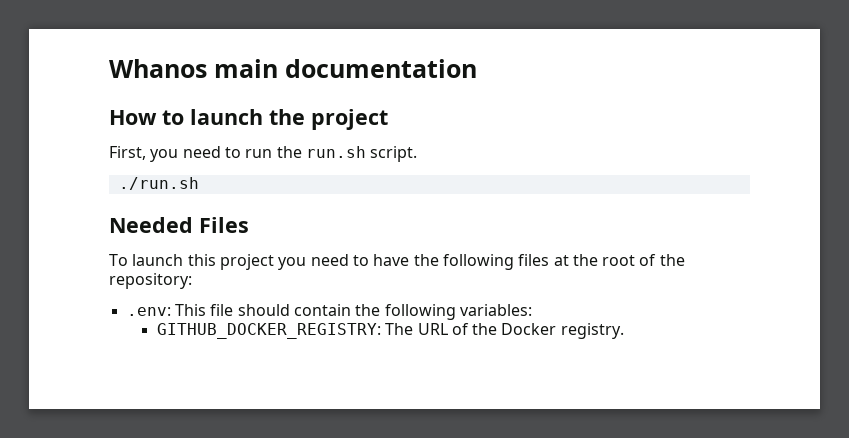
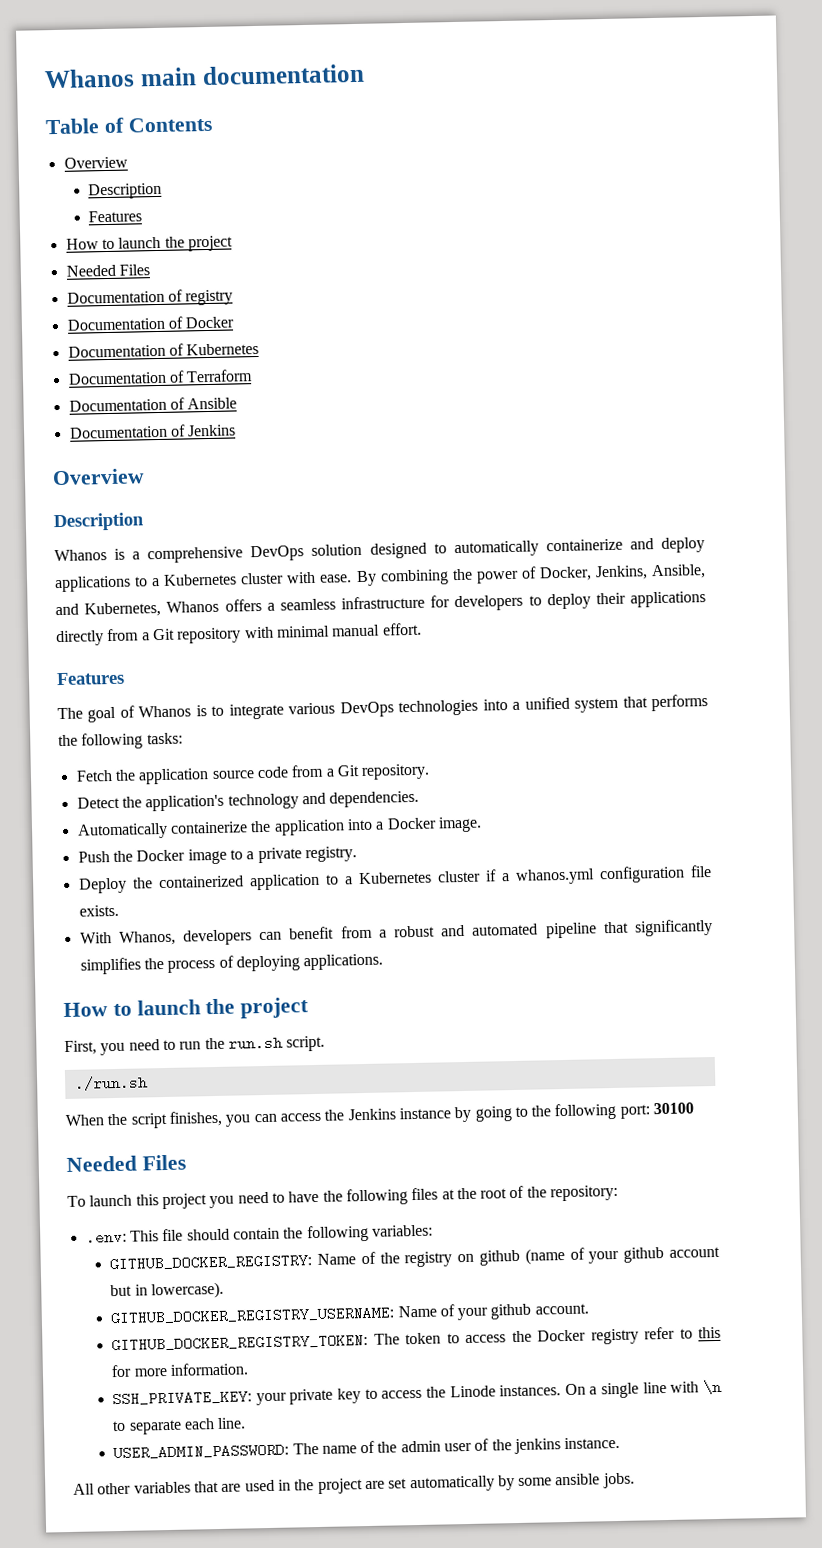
+ Table of Contents
+ Overview
+ Description
+ Features
+ How to launch the project
+ Needed Files
+ Documentation of registry
+ Documentation of Docker
+ Documentation of Kubernetes
+ Documentation of Terraform
+ Documentation of Ansible
+ Documentation of Jenkins
+ Overview
+ Description
+ Whanos is a comprehensive DevOps solution designed to automatically containerize and deploy applications to a Kubernetes cluster with ease. By combining the power of Docker, Jenkins, Ansible, and Kubernetes, Whanos offers a seamless infrastructure for developers to deploy their applications directly from a Git repository with minimal manual effort.
+ Features
+ The goal of Whanos is to integrate various DevOps technologies into a unified system that performs the following tasks:
+ Fetch the application source code from a Git repository.
+ Detect the application's technology and dependencies.
+ Automatically containerize the application into a Docker image.
+ Push the Docker image to a private registry.
+ Deploy the containerized application to a Kubernetes cluster if a whanos.yml configuration file exists.
+ With Whanos, developers can benefit from a robust and automated pipeline that significantly simplifies the process of deploying applications.
+ When the script finishes, you can access the Jenkins instance by going to the following port: 30100
- GITHUB_DOCKER_REGISTRY: The URL of the Docker registry.
+ GITHUB_DOCKER_REGISTRY: Name of the registry on github (name of your github account but in lowercase).
+ GITHUB_DOCKER_REGISTRY_USERNAME: Name of your github account.
+ GITHUB_DOCKER_REGISTRY_TOKEN: The token to access the Docker registry refer to this for more information.
+ SSH_PRIVATE_KEY: your private key to access the Linode instances. On a single line with \n to separate each line.
+ USER_ADMIN_PASSWORD: The name of the admin user of the jenkins instance.
+ All other variables that are used in the project are set automatically by some ansible jobs.

